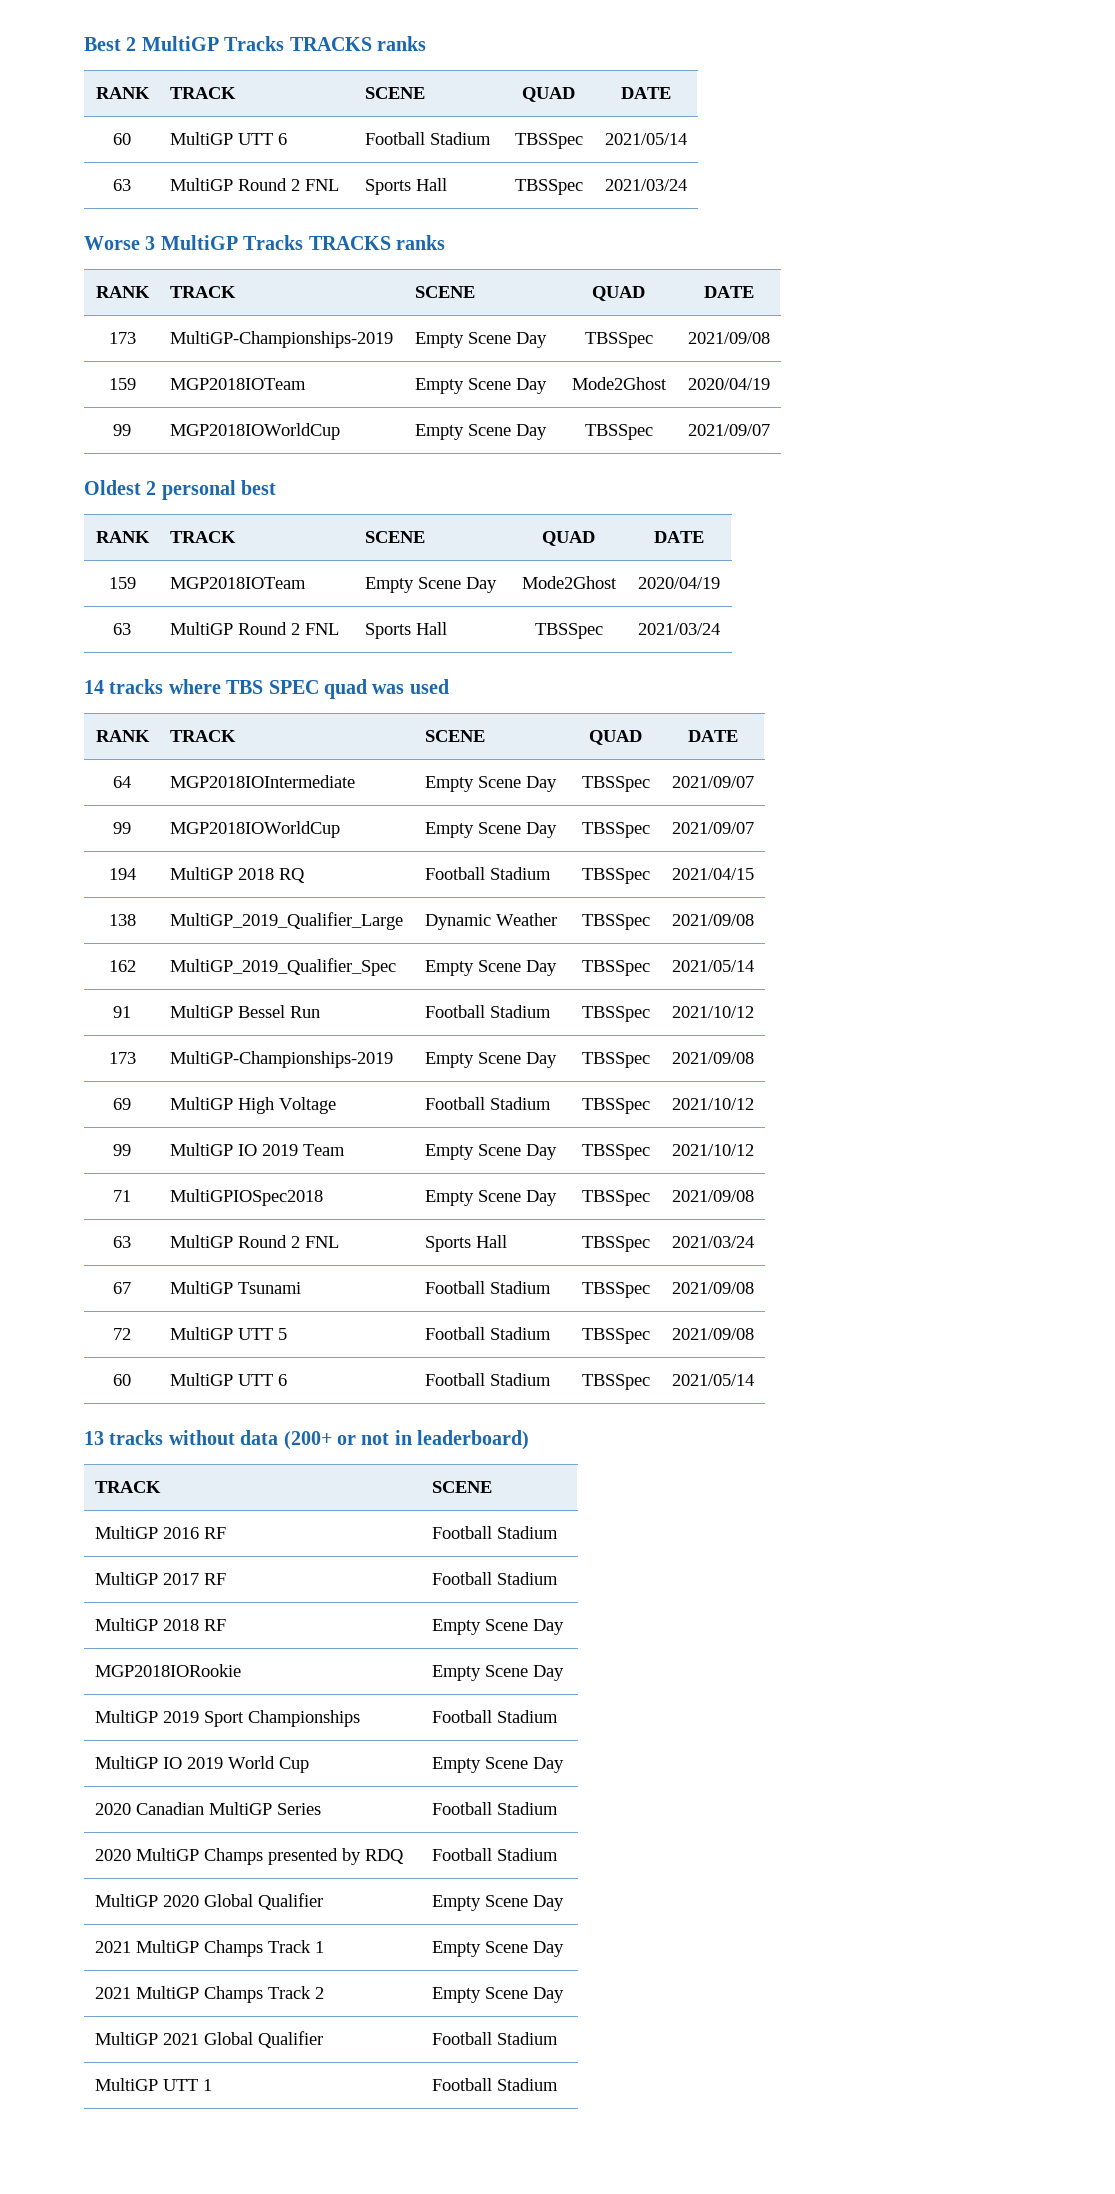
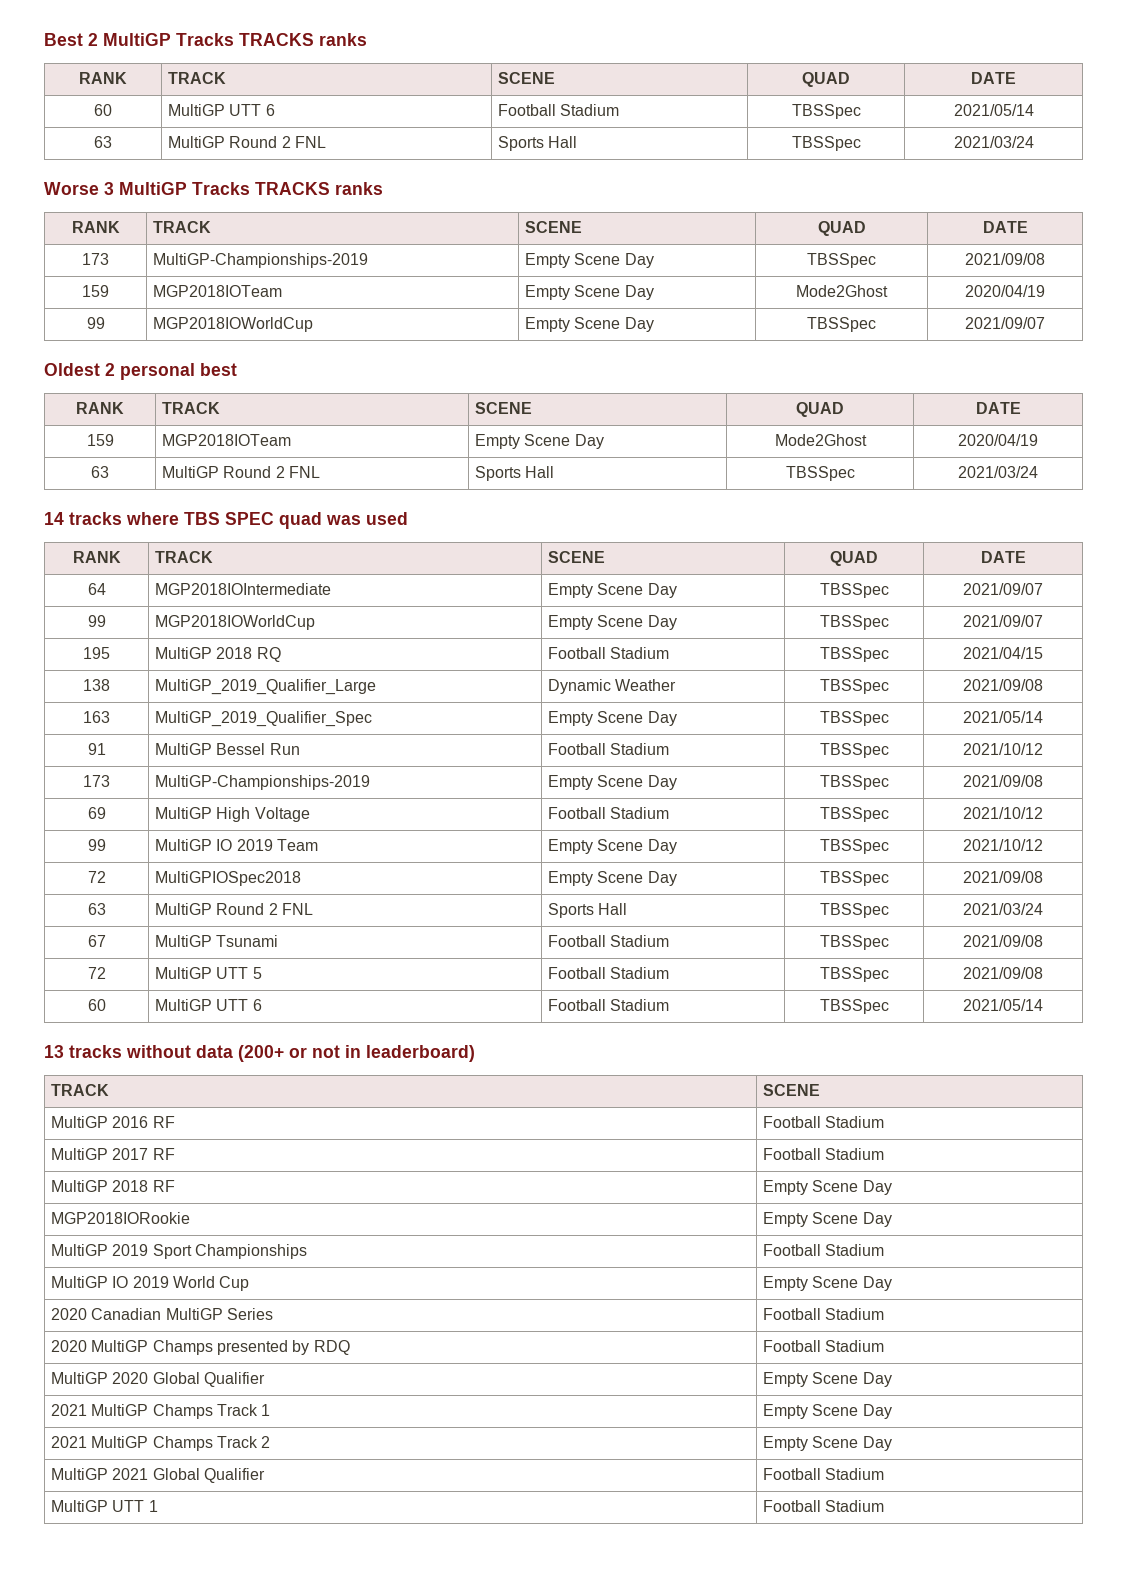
- 194 | MultiGP 2018 RQ | Football Stadium | TBSSpec | 2021/04/15
+ 195 | MultiGP 2018 RQ | Football Stadium | TBSSpec | 2021/04/15
- 162 | MultiGP_2019_Qualifier_Spec | Empty Scene Day | TBSSpec | 2021/05/14
+ 163 | MultiGP_2019_Qualifier_Spec | Empty Scene Day | TBSSpec | 2021/05/14
- 71 | MultiGPIOSpec2018 | Empty Scene Day | TBSSpec | 2021/09/08
+ 72 | MultiGPIOSpec2018 | Empty Scene Day | TBSSpec | 2021/09/08

